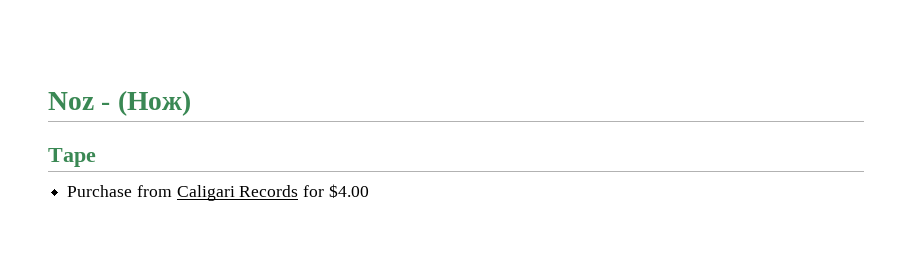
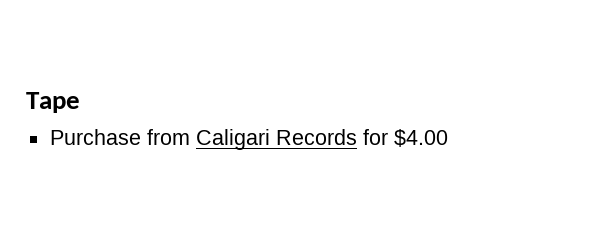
- Noz - (Нож)

